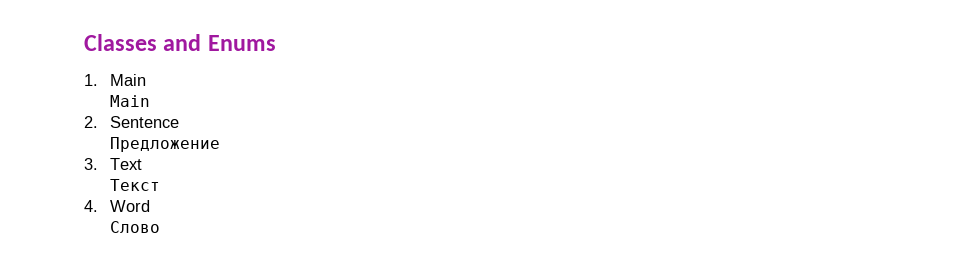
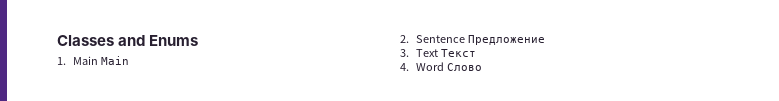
- 1. Main
- Main
+ 1. Main Main
- 2. Sentence
- Предложение
+ 2. Sentence Предложение
- 3. Text
- Текст
+ 3. Text Текст
- 4. Word
- Слово
+ 4. Word Слово

